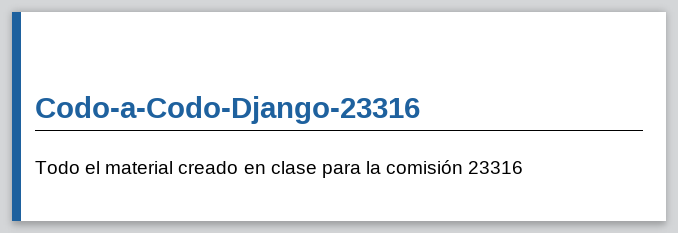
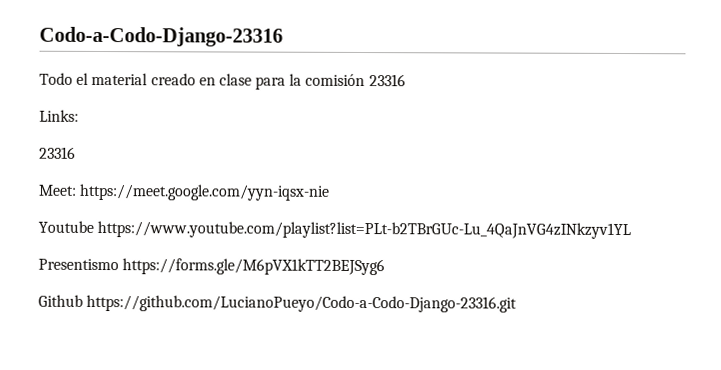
+ Links:
+ 23316
+ Meet: https://meet.google.com/yyn-iqsx-nie
+ Youtube https://www.youtube.com/playlist?list=PLt-b2TBrGUc-Lu_4QaJnVG4zINkzyv1YL
+ Presentismo https://forms.gle/M6pVX1kTT2BEJSyg6
+ Github https://github.com/LucianoPueyo/Codo-a-Codo-Django-23316.git

